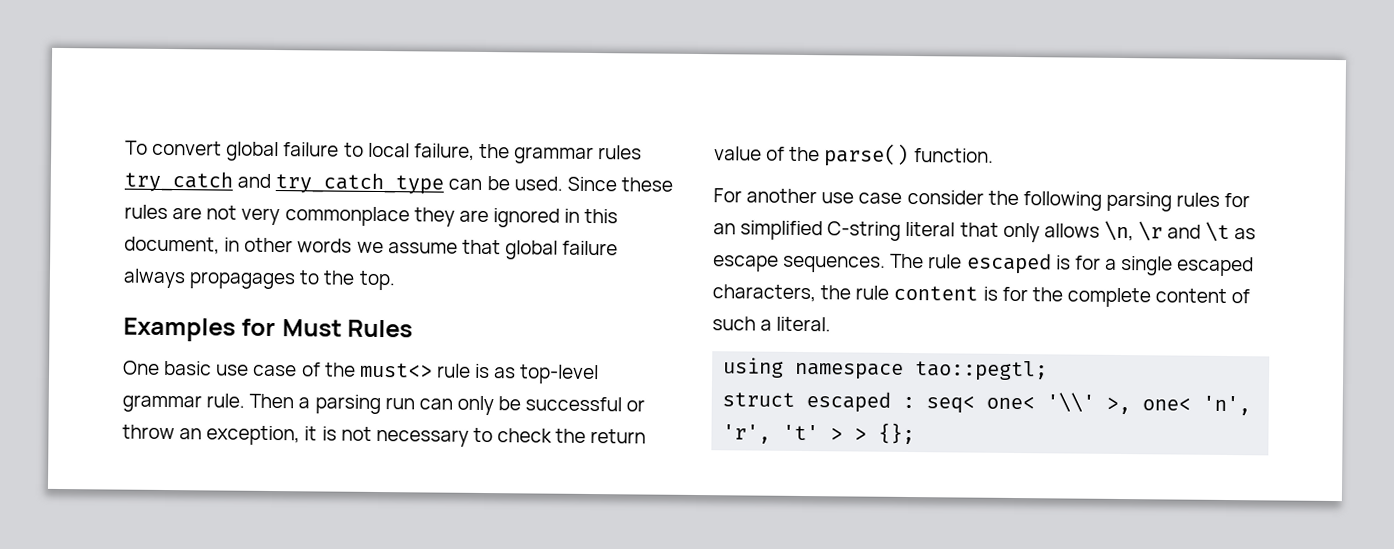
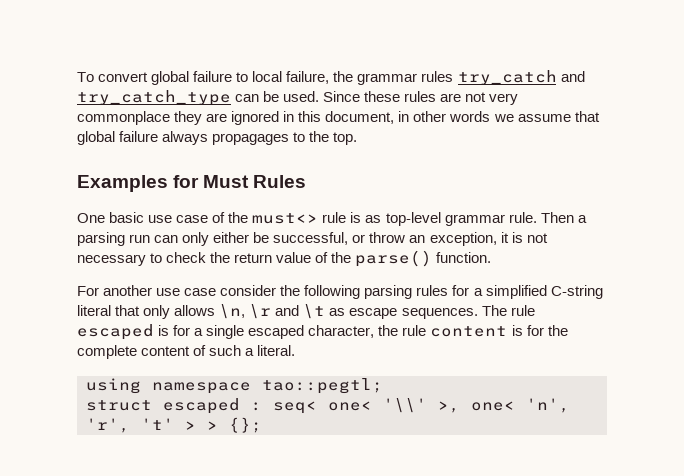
- Then a parsing run can only be successful or throw an exception, it is not necessary to check the return value of the parse() function.
+ Then a parsing run can only either be successful, or throw an exception, it is not necessary to check the return value of the parse() function.
- For another use case consider the following parsing rules for an simplified C-string literal that only allows \n, \r and \t as escape sequences.
+ For another use case consider the following parsing rules for a simplified C-string literal that only allows \n, \r and \t as escape sequences.
- The rule escaped is for a single escaped characters, the rule content is for the complete content of such a literal.
+ The rule escaped is for a single escaped character, the rule content is for the complete content of such a literal.

